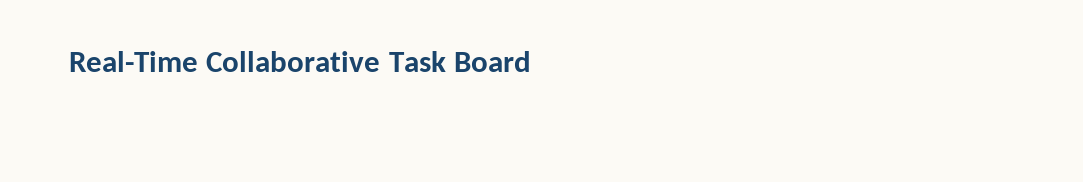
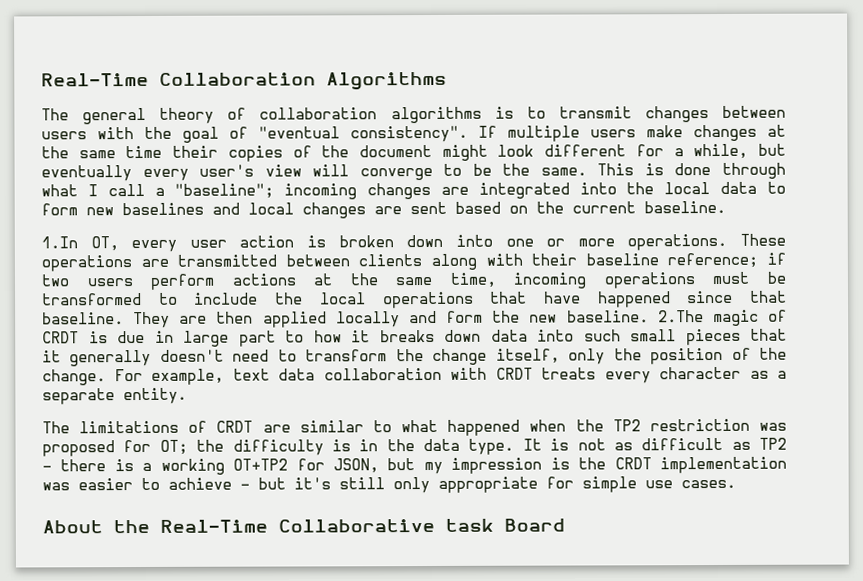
- Real-Time Collaborative Task Board
+ Real-Time Collaboration Algorithms
+ The general theory of collaboration algorithms is to transmit changes between users with the goal of "eventual consistency". If multiple users make changes at the same time their copies of the document might look different for a while, but eventually every user's view will converge to be the same. This is done through what I call a "baseline"; incoming changes are integrated into the local data to form new baselines and local changes are sent based on the current baseline.
+ 1.In OT, every user action is broken down into one or more operations. These operations are transmitted between clients along with their baseline reference; if two users perform actions at the same time, incoming operations must be transformed to include the local operations that have happened since that baseline. They are then applied locally and form the new baseline. 2.The magic of CRDT is due in large part to how it breaks down data into such small pieces that it generally doesn't need to transform the change itself, only the position of the change. For example, text data collaboration with CRDT treats every character as a separate entity.
+ The limitations of CRDT are similar to what happened when the TP2 restriction was proposed for OT; the difficulty is in the data type. It is not as difficult as TP2 - there is a working OT+TP2 for JSON, but my impression is the CRDT implementation was easier to achieve - but it's still only appropriate for simple use cases.
+ About the Real-Time Collaborative task Board

